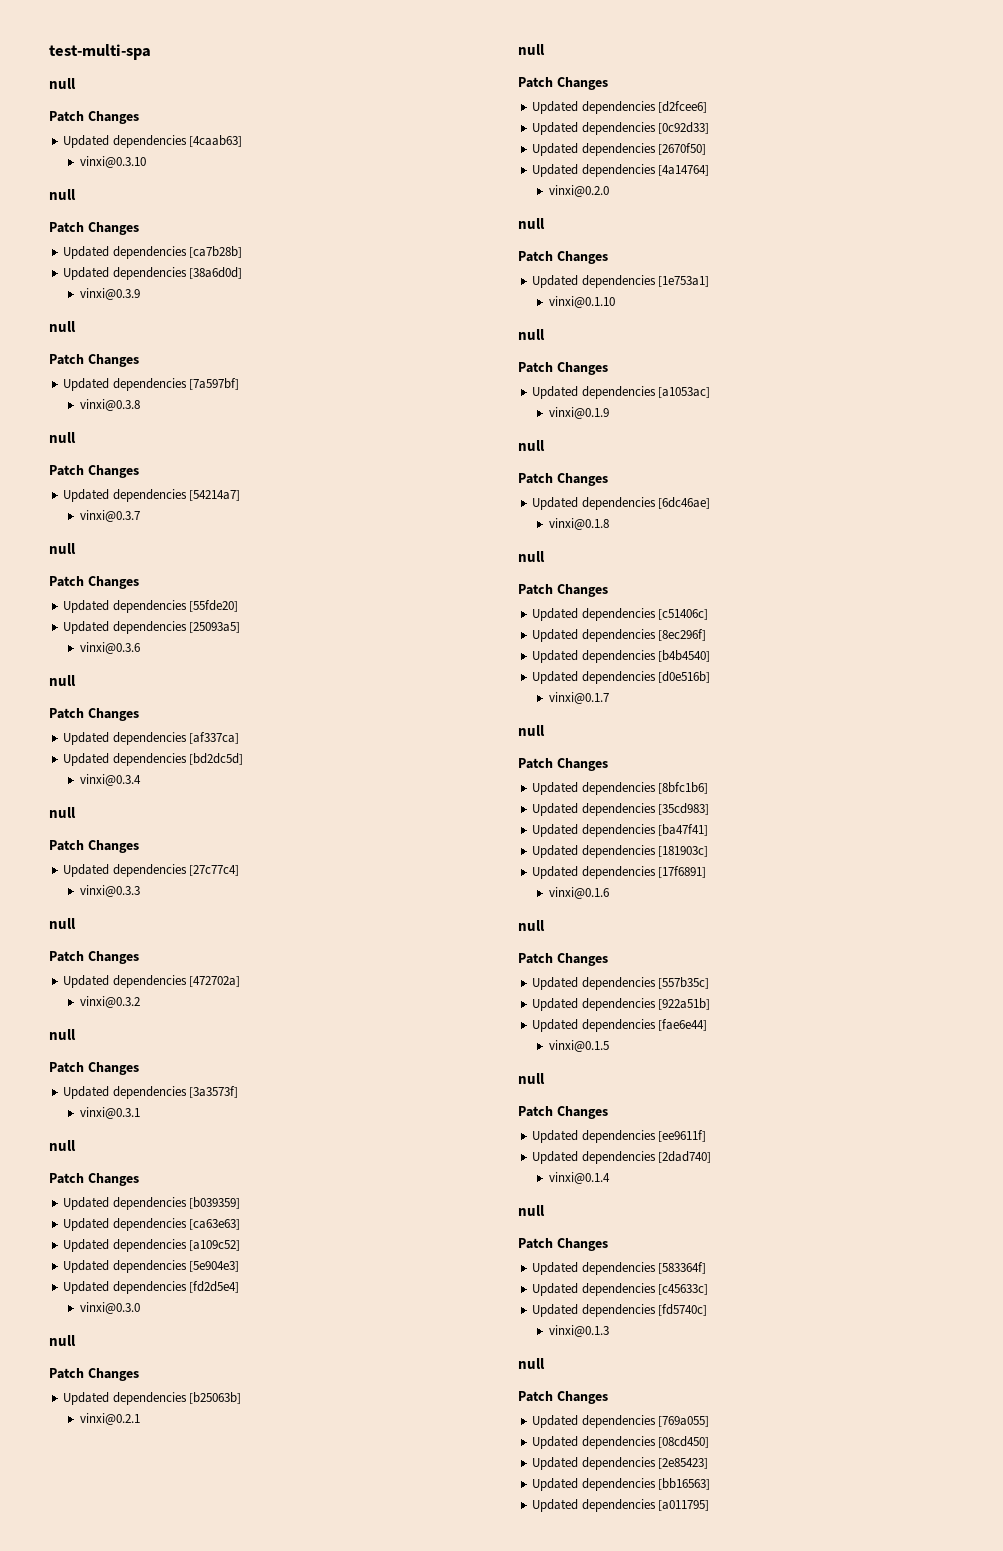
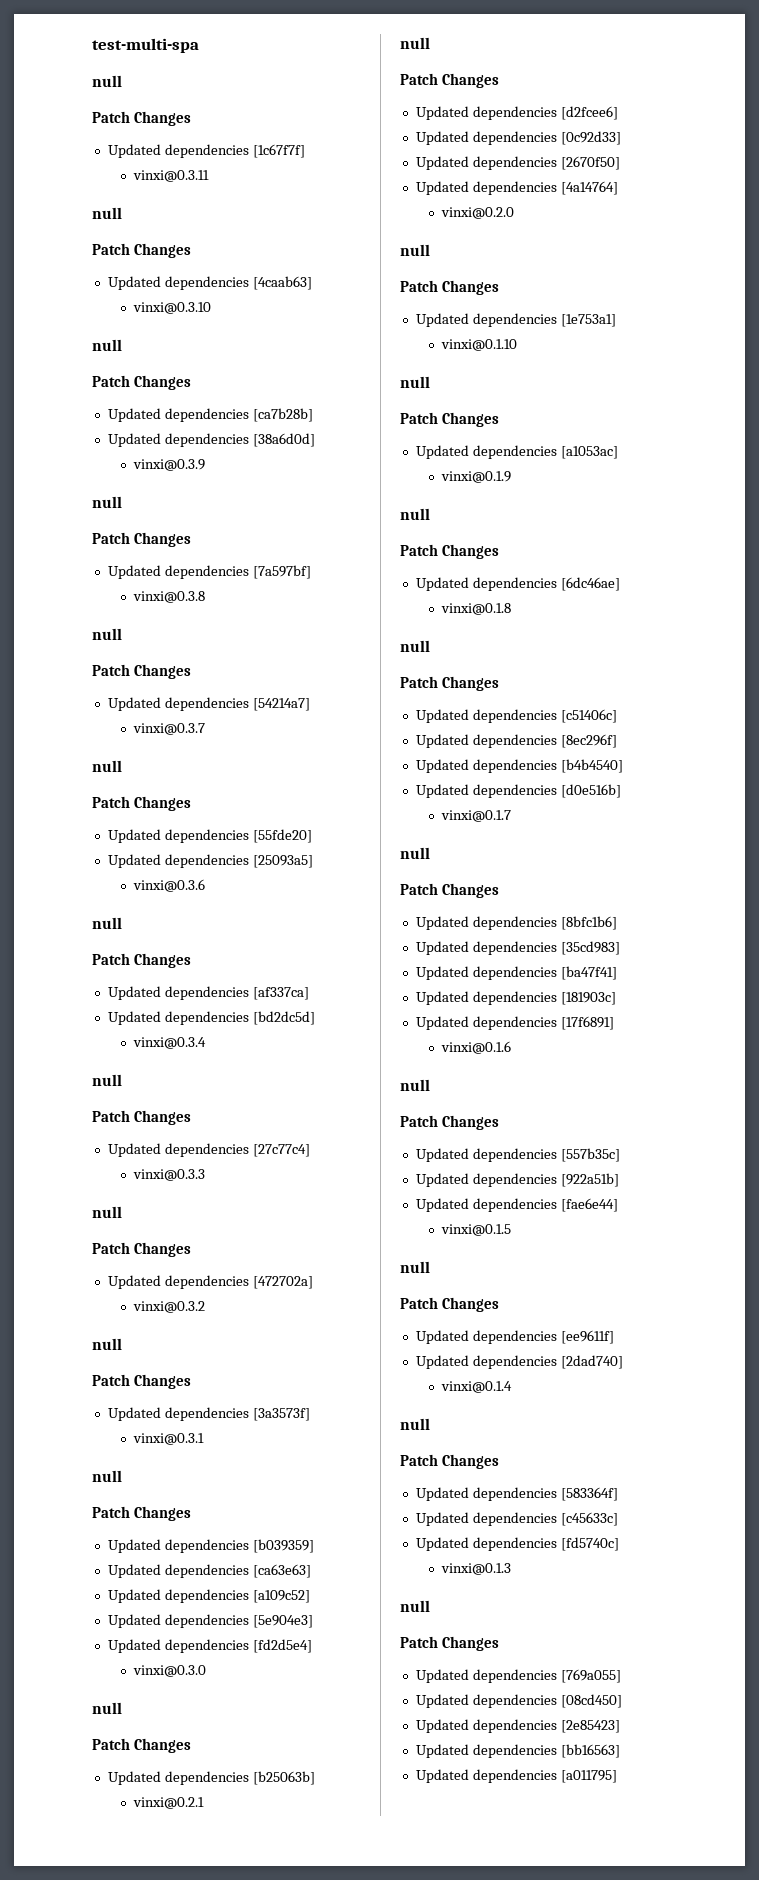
+ Updated dependencies [1c67f7f]
+ vinxi@0.3.11
+ null
+ Patch Changes

